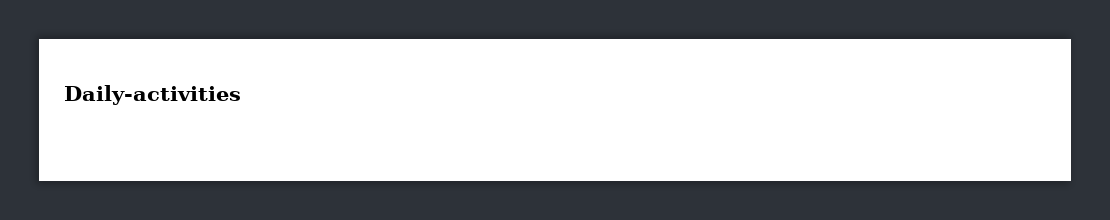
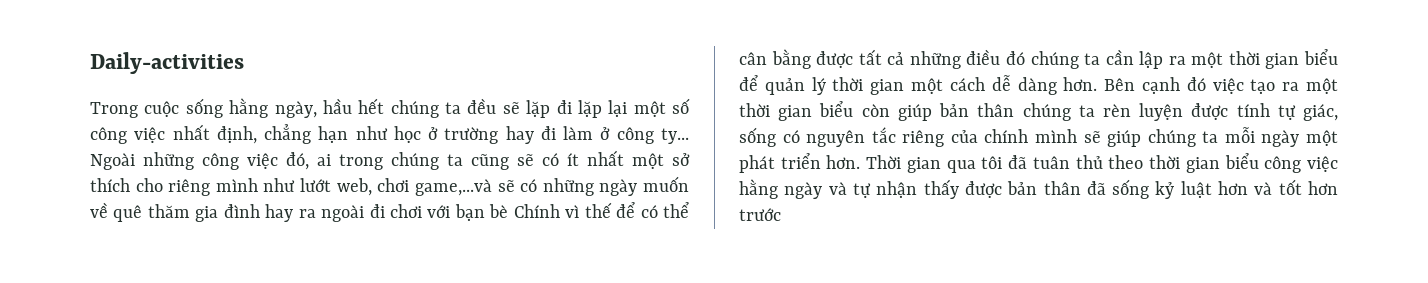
+ Trong cuộc sống hằng ngày, hầu hết chúng ta đều sẽ lặp đi lặp lại một số công việc nhất định, chẳng hạn như học ở trường hay đi làm ở công ty... Ngoài những công việc đó, ai trong chúng ta cũng sẽ có ít nhất một sở thích cho riêng mình như lướt web, chơi game,...và sẽ có những ngày muốn về quê thăm gia đình hay ra ngoài đi chơi với bạn bè Chính vì thế để có thể cân bằng được tất cả những điều đó chúng ta cần lập ra một thời gian biểu để quản lý thời gian một cách dễ dàng hơn. Bên cạnh đó việc tạo ra một thời gian biểu còn giúp bản thân chúng ta rèn luyện được tính tự giác, sống có nguyên tắc riêng của chính mình sẽ giúp chúng ta mỗi ngày một phát triển hơn. Thời gian qua tôi đã tuân thủ theo thời gian biểu công việc hằng ngày và tự nhận thấy được bản thân đã sống kỷ luật hơn và tốt hơn trước

